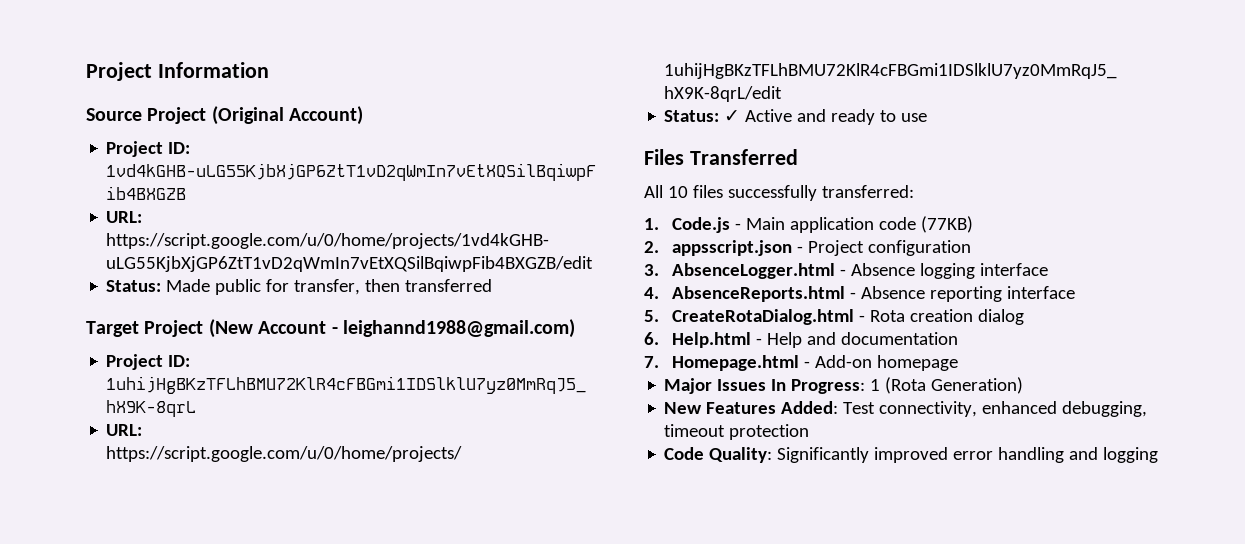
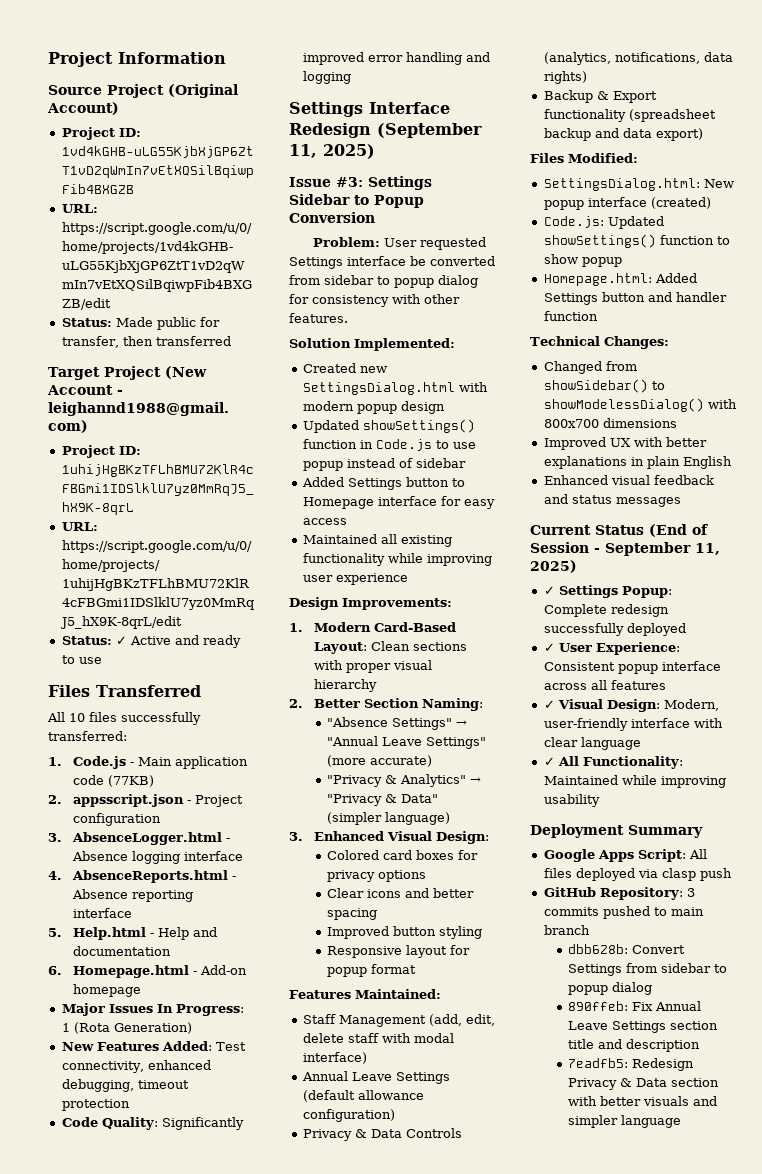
- 5. CreateRotaDialog.html - Rota creation dialog
- 6. Help.html - Help and documentation
+ 5. Help.html - Help and documentation
- 7. Homepage.html - Add-on homepage
+ 6. Homepage.html - Add-on homepage
+ Settings Interface Redesign (September 11, 2025)
+ Issue #3: Settings Sidebar to Popup Conversion
+ Problem: User requested Settings interface be converted from sidebar to popup dialog for consistency with other features.
+ Solution Implemented:
+ Created new SettingsDialog.html with modern popup design
+ Updated showSettings() function in Code.js to use popup instead of sidebar
+ Added Settings button to Homepage interface for easy access
+ Maintained all existing functionality while improving user experience
+ Design Improvements:
+ 1. Modern Card-Based Layout: Clean sections with proper visual hierarchy
+ 2. Better Section Naming:
+ "Absence Settings" → "Annual Leave Settings" (more accurate)
+ "Privacy & Analytics" → "Privacy & Data" (simpler language)
+ 3. Enhanced Visual Design:
+ Colored card boxes for privacy options
+ Clear icons and better spacing
+ Improved button styling
+ Responsive layout for popup format
+ Features Maintained:
+ Staff Management (add, edit, delete staff with modal interface)
+ Annual Leave Settings (default allowance configuration)
+ Privacy & Data Controls (analytics, notifications, data rights)
+ Backup & Export functionality (spreadsheet backup and data export)
+ Files Modified:
+ SettingsDialog.html: New popup interface (created)
+ Code.js: Updated showSettings() function to show popup
+ Homepage.html: Added Settings button and handler function
+ Technical Changes:
+ Changed from showSidebar() to showModelessDialog() with 800x700 dimensions
+ Improved UX with better explanations in plain English
+ Enhanced visual feedback and status messages
+ Current Status (End of Session - September 11, 2025)
+ ✓ Settings Popup: Complete redesign successfully deployed
+ ✓ User Experience: Consistent popup interface across all features
+ ✓ Visual Design: Modern, user-friendly interface with clear language
+ ✓ All Functionality: Maintained while improving usability
+ Deployment Summary
+ Google Apps Script: All files deployed via clasp push
+ GitHub Repository: 3 commits pushed to main branch
+ dbb628b: Convert Settings from sidebar to popup dialog
+ 890ffeb: Fix Annual Leave Settings section title and description
+ 7eadfb5: Redesign Privacy & Data section with better visuals and simpler language

